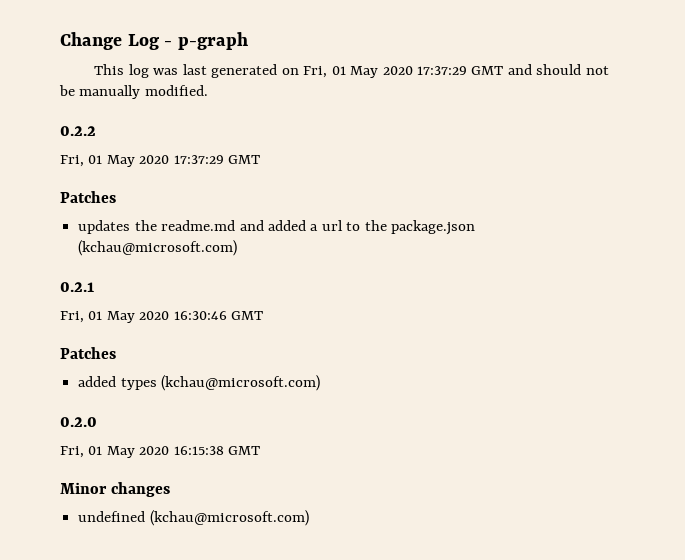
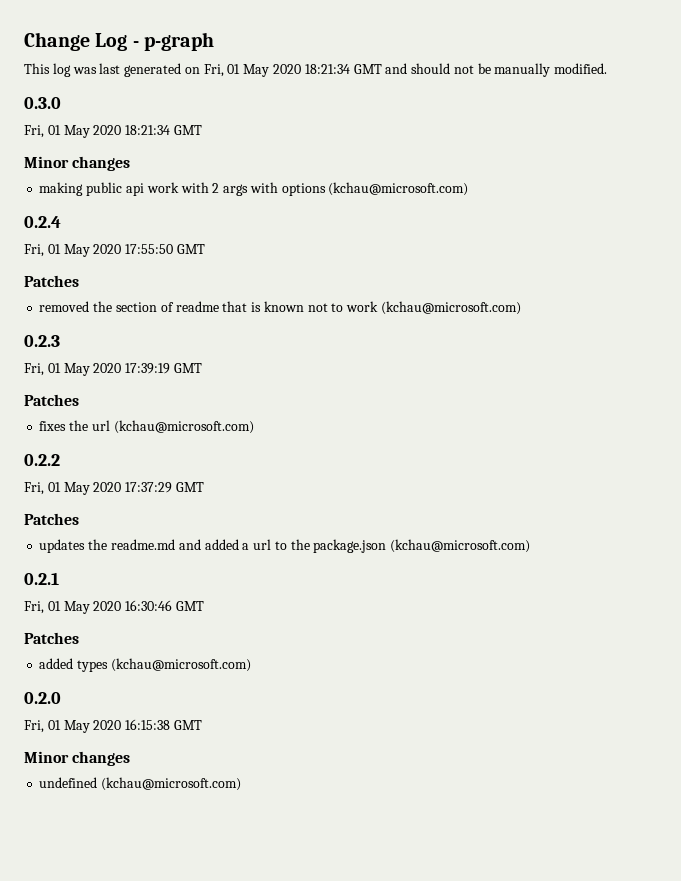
- This log was last generated on Fri, 01 May 2020 17:37:29 GMT and should not be manually modified.
+ This log was last generated on Fri, 01 May 2020 18:21:34 GMT and should not be manually modified.
+ 0.3.0
+ Fri, 01 May 2020 18:21:34 GMT
+ Minor changes
+ making public api work with 2 args with options (kchau@microsoft.com)
+ 0.2.4
+ Fri, 01 May 2020 17:55:50 GMT
+ Patches
+ removed the section of readme that is known not to work (kchau@microsoft.com)
+ 0.2.3
+ Fri, 01 May 2020 17:39:19 GMT
+ Patches
+ fixes the url (kchau@microsoft.com)

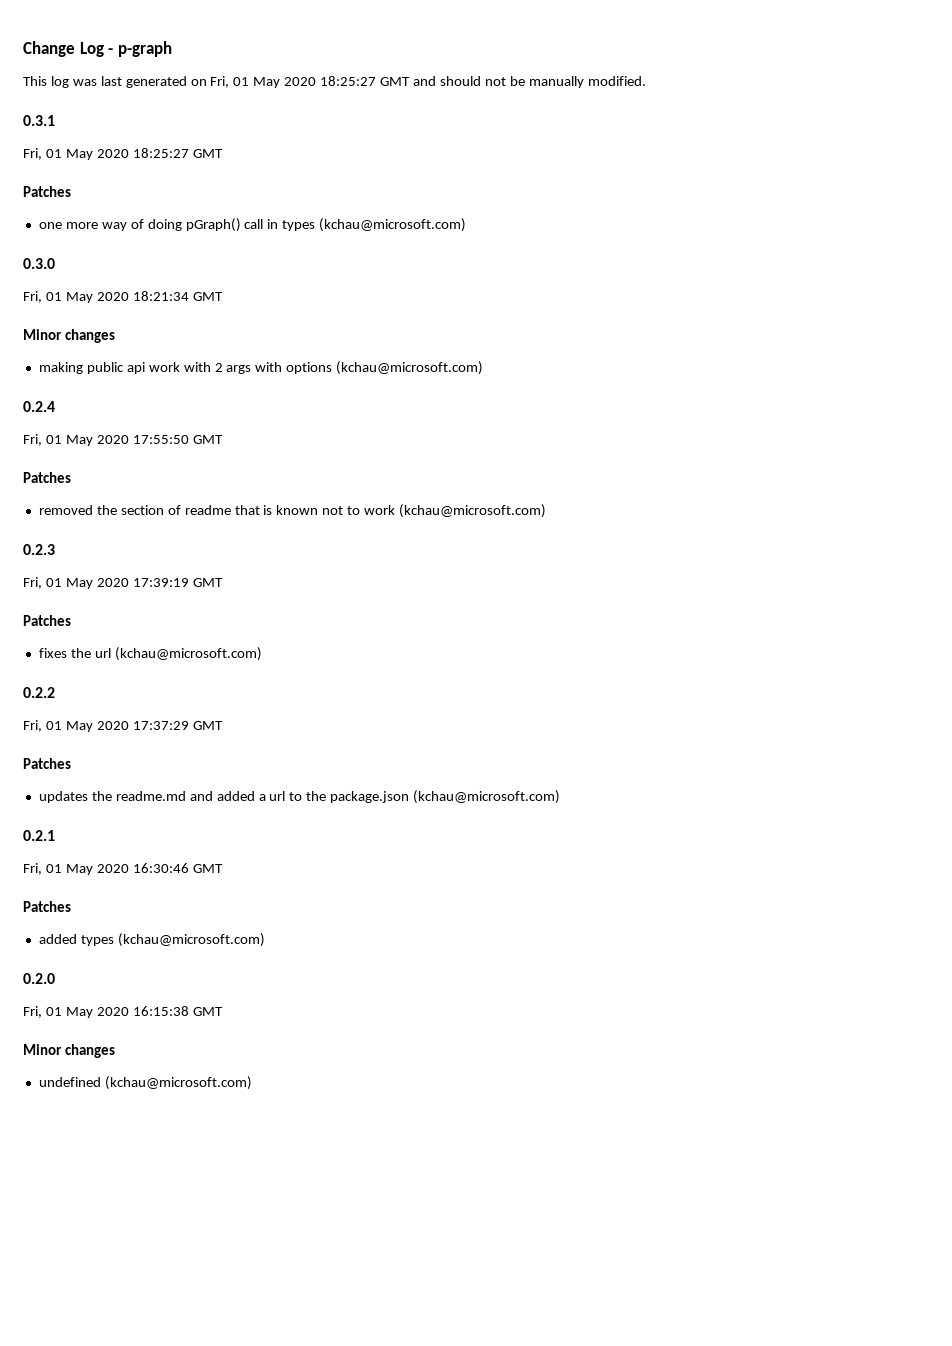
- This log was last generated on Fri, 01 May 2020 18:21:34 GMT and should not be manually modified.
+ This log was last generated on Fri, 01 May 2020 18:25:27 GMT and should not be manually modified.
+ 0.3.1
+ Fri, 01 May 2020 18:25:27 GMT
+ Patches
+ one more way of doing pGraph() call in types (kchau@microsoft.com)

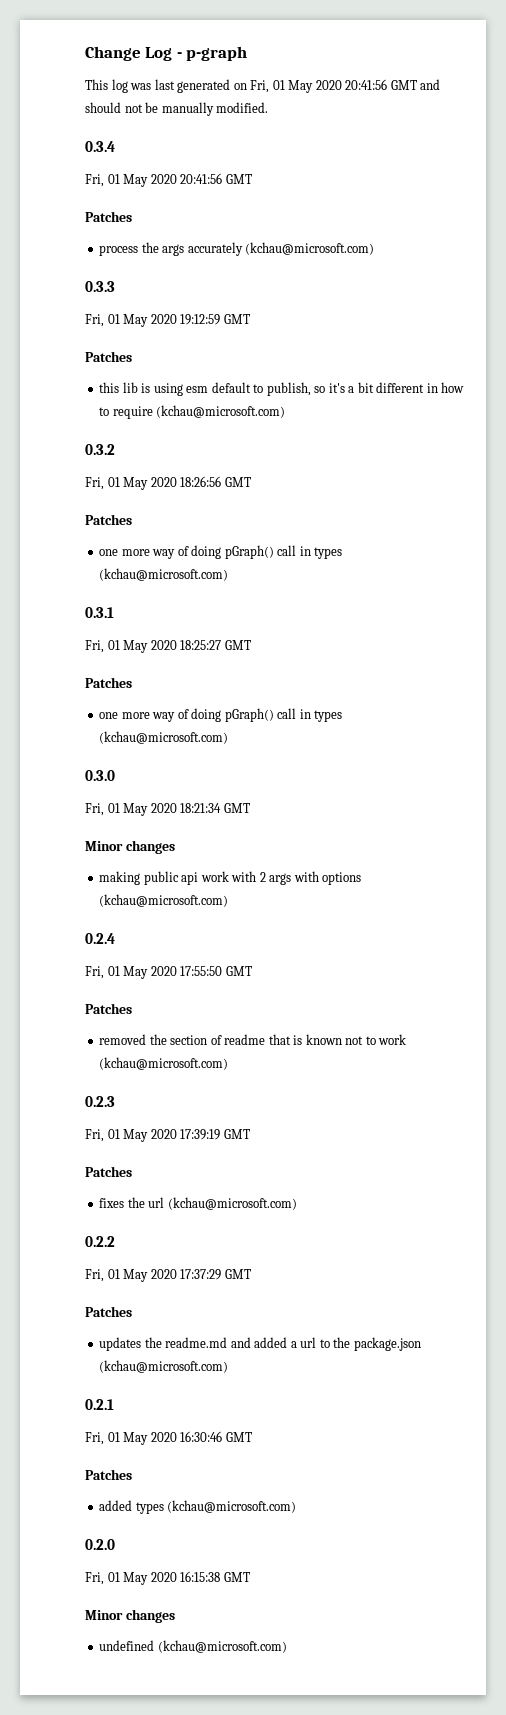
- This log was last generated on Fri, 01 May 2020 18:25:27 GMT and should not be manually modified.
+ This log was last generated on Fri, 01 May 2020 20:41:56 GMT and should not be manually modified.
+ 0.3.4
+ Fri, 01 May 2020 20:41:56 GMT
+ Patches
+ process the args accurately (kchau@microsoft.com)
+ 0.3.3
+ Fri, 01 May 2020 19:12:59 GMT
+ Patches
+ this lib is using esm default to publish, so it's a bit different in how to require (kchau@microsoft.com)
+ 0.3.2
+ Fri, 01 May 2020 18:26:56 GMT
+ Patches
+ one more way of doing pGraph() call in types (kchau@microsoft.com)

